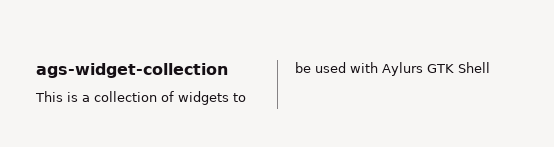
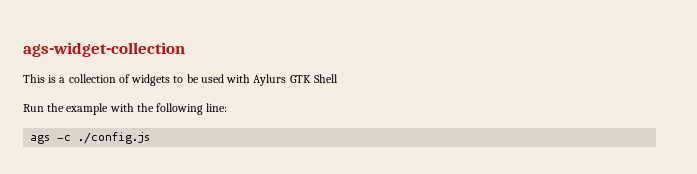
+ Run the example with the following line:
+ ags -c ./config.js

